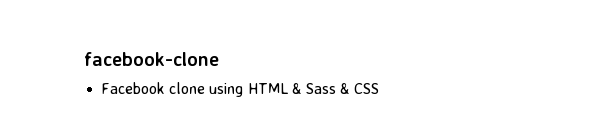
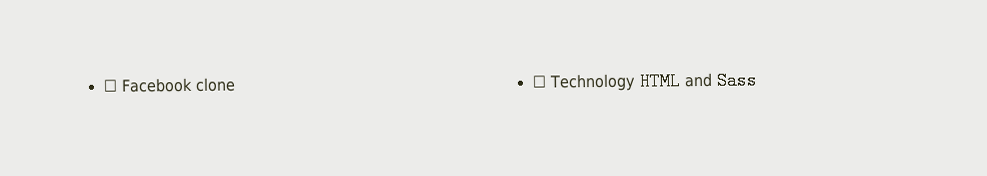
- facebook-clone
- Facebook clone using HTML & Sass & CSS
+ ☐ Facebook clone
+ ☐ Technology HTML and Sass

